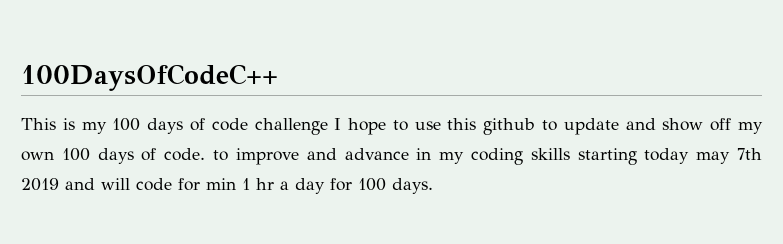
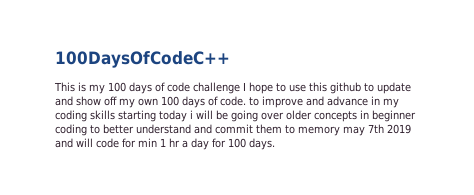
- This is my 100 days of code challenge I hope to use this github to update and show off my own 100 days of code. to improve and advance in my coding skills starting today may 7th 2019 and will code for min 1 hr a day for 100 days.
+ This is my 100 days of code challenge I hope to use this github to update and show off my own 100 days of code. to improve and advance in my coding skills starting today i will be going over older concepts in beginner coding to better understand and commit them to memory may 7th 2019 and will code for min 1 hr a day for 100 days.

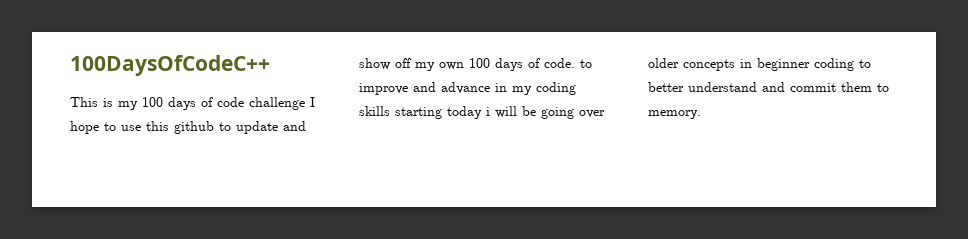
- This is my 100 days of code challenge I hope to use this github to update and show off my own 100 days of code. to improve and advance in my coding skills starting today i will be going over older concepts in beginner coding to better understand and commit them to memory may 7th 2019 and will code for min 1 hr a day for 100 days.
+ This is my 100 days of code challenge I hope to use this github to update and show off my own 100 days of code. to improve and advance in my coding skills starting today i will be going over older concepts in beginner coding to better understand and commit them to memory.

